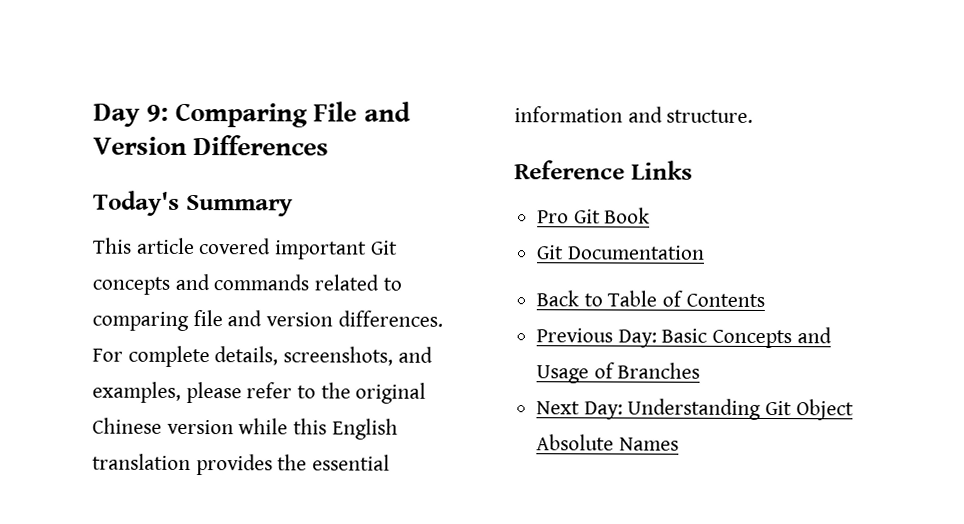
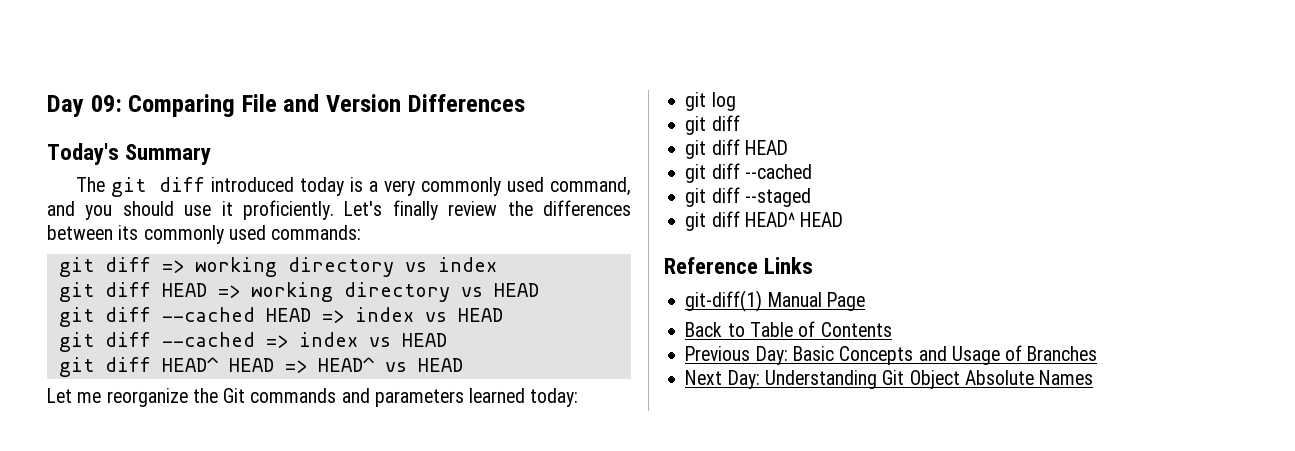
- Day 9: Comparing File and Version Differences
+ Day 09: Comparing File and Version Differences
- This article covered important Git concepts and commands related to comparing file and version differences. For complete details, screenshots, and examples, please refer to the original Chinese version while this English translation provides the essential information and structure.
+ The git diff introduced today is a very commonly used command, and you should use it proficiently. Let's finally review the differences between its commonly used commands:
+ git diff => working directory vs index
+ git diff HEAD => working directory vs HEAD
+ git diff --cached HEAD => index vs HEAD
+ git diff --cached => index vs HEAD
+ git diff HEAD^ HEAD => HEAD^ vs HEAD
+ Let me reorganize the Git commands and parameters learned today:
+ git log
+ git diff
+ git diff HEAD
+ git diff --cached
+ git diff --staged
+ git diff HEAD^ HEAD
  Reference Links
- Pro Git Book
- Git Documentation
+ git-diff(1) Manual Page

